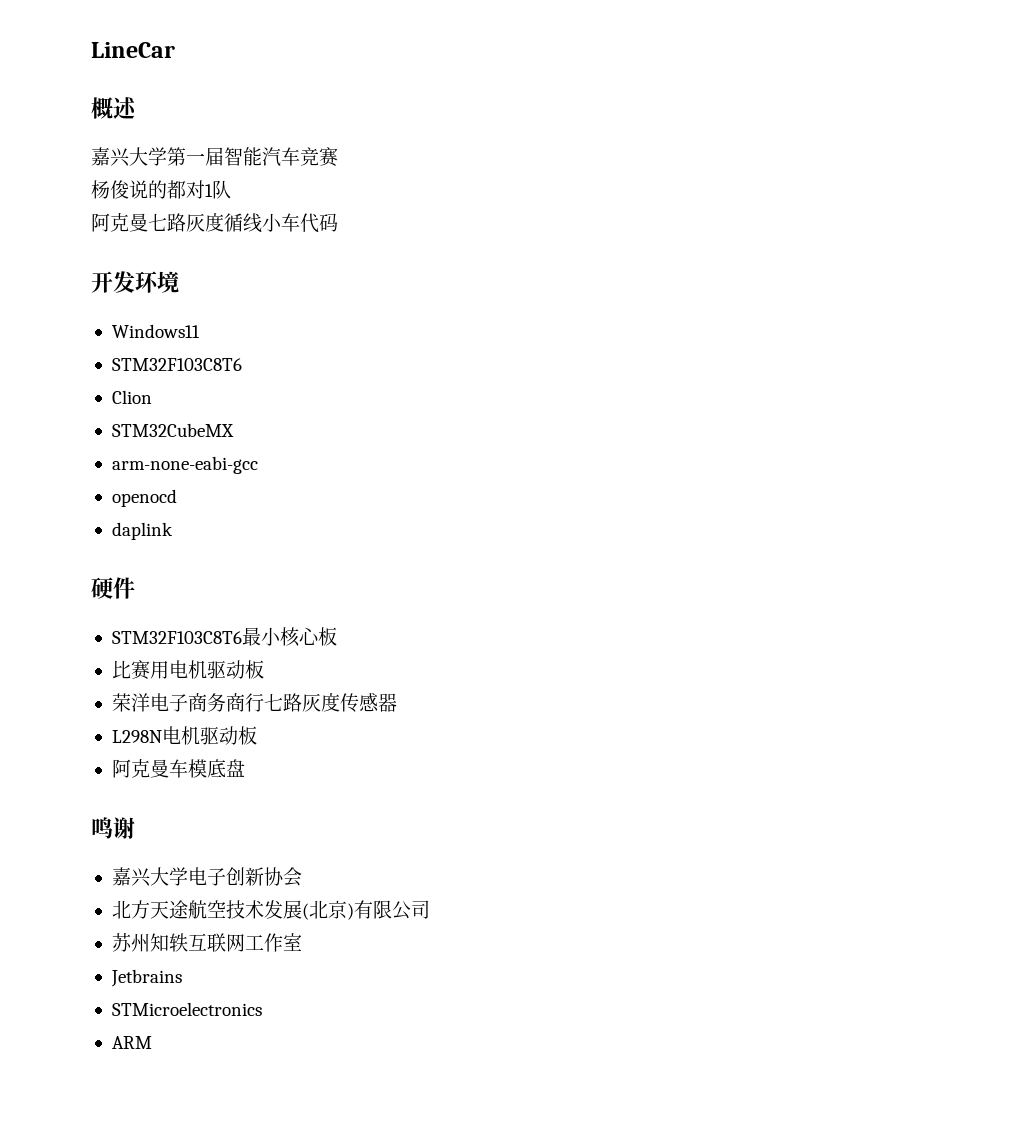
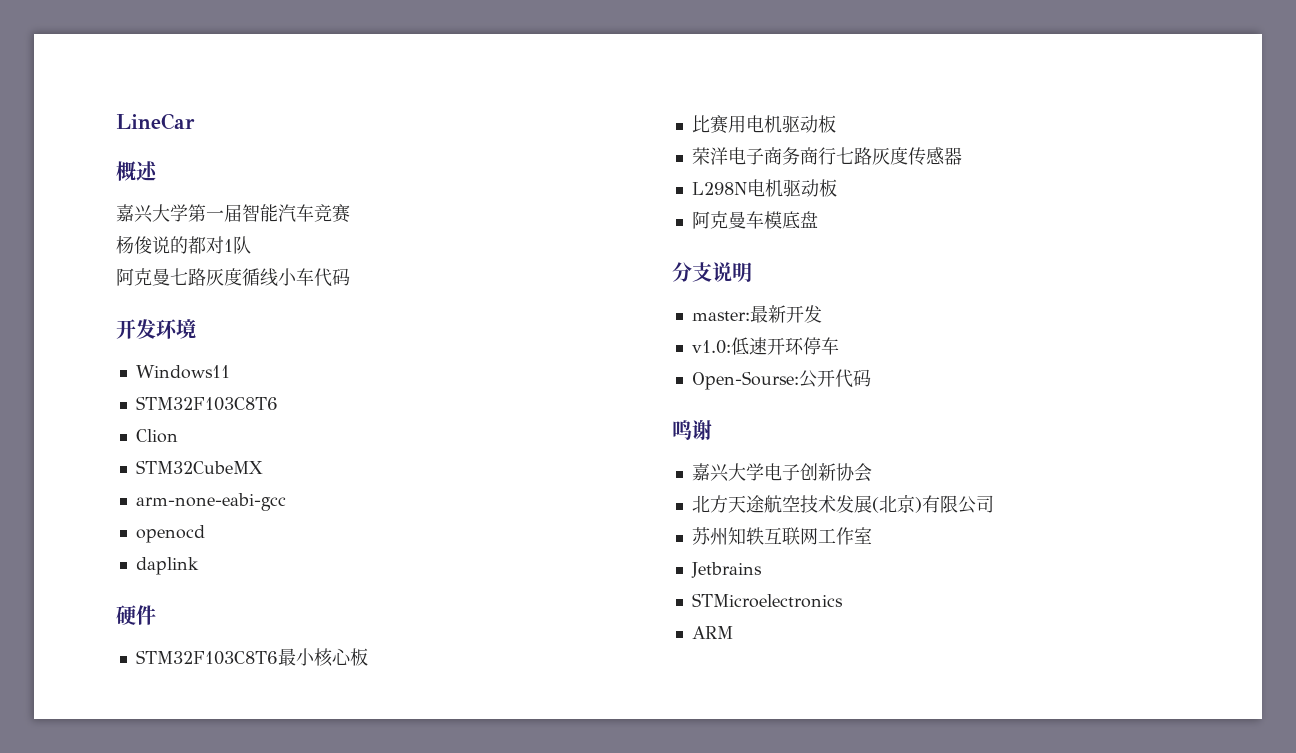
+ 分支说明
+ master:最新开发
+ v1.0:低速开环停车
+ Open-Sourse:公开代码

